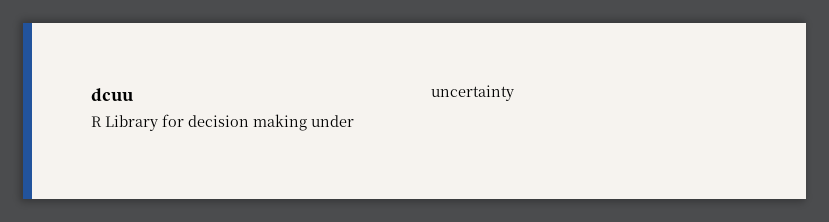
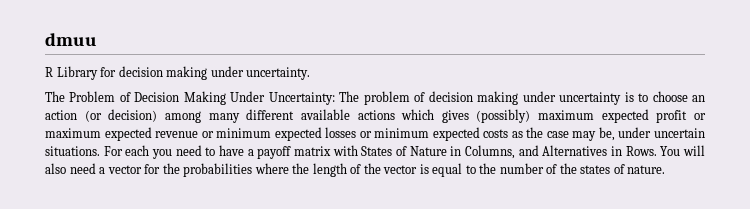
- dcuu
+ dmuu
- R Library for decision making under uncertainty
+ R Library for decision making under uncertainty.
+ The Problem of Decision Making Under Uncertainty: The problem of decision making under uncertainty is to choose an action (or decision) among many different available actions which gives (possibly) maximum expected profit or maximum expected revenue or minimum expected losses or minimum expected costs as the case may be, under uncertain situations. For each you need to have a payoff matrix with States of Nature in Columns, and Alternatives in Rows. You will also need a vector for the probabilities where the length of the vector is equal to the number of the states of nature.

